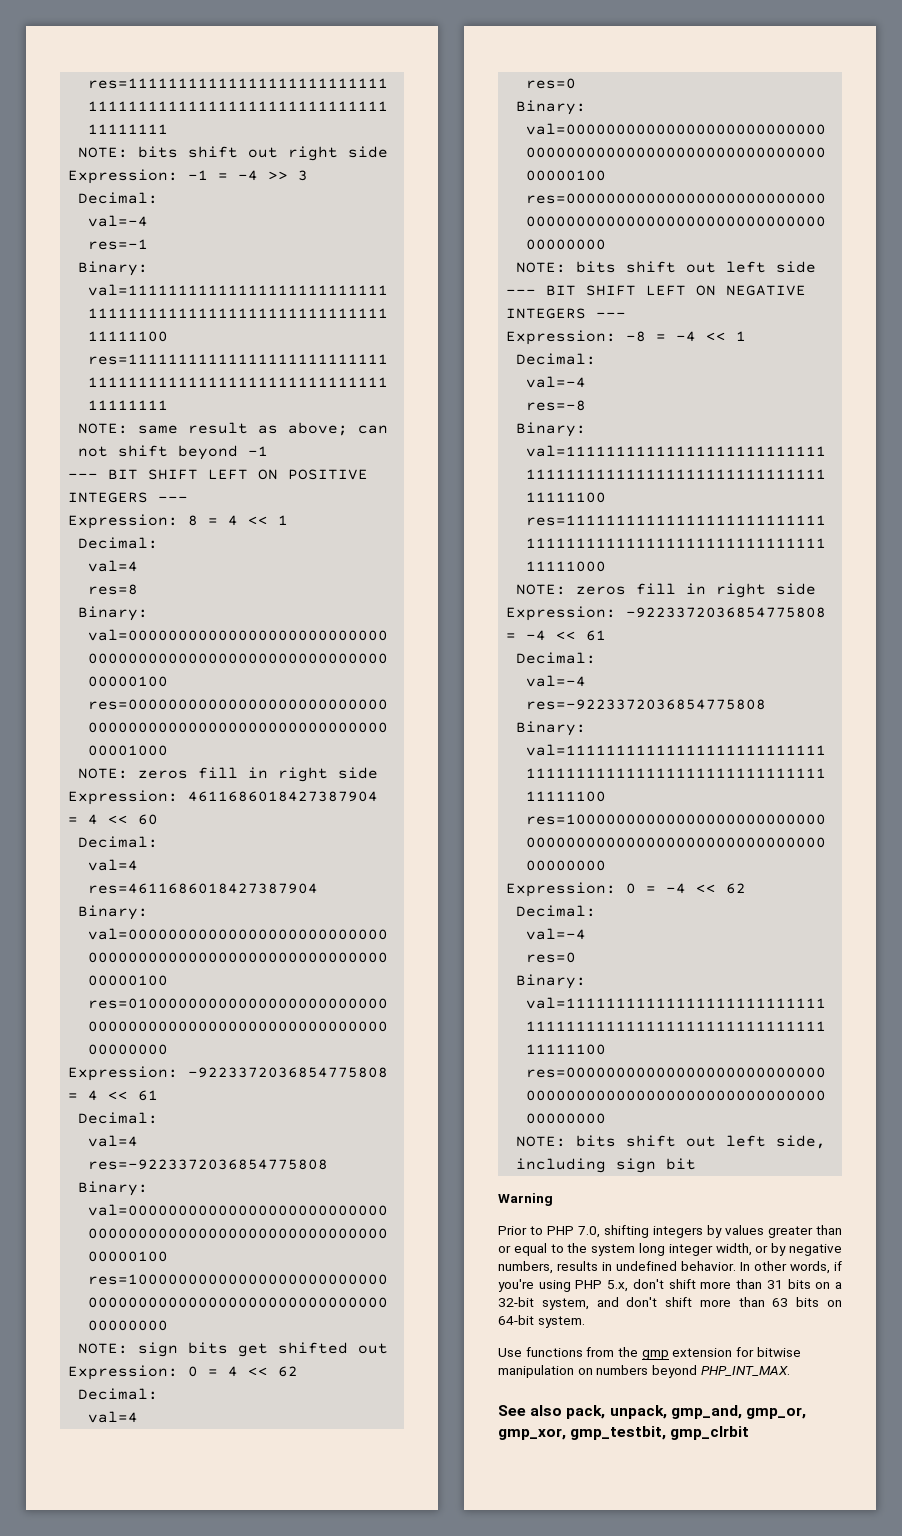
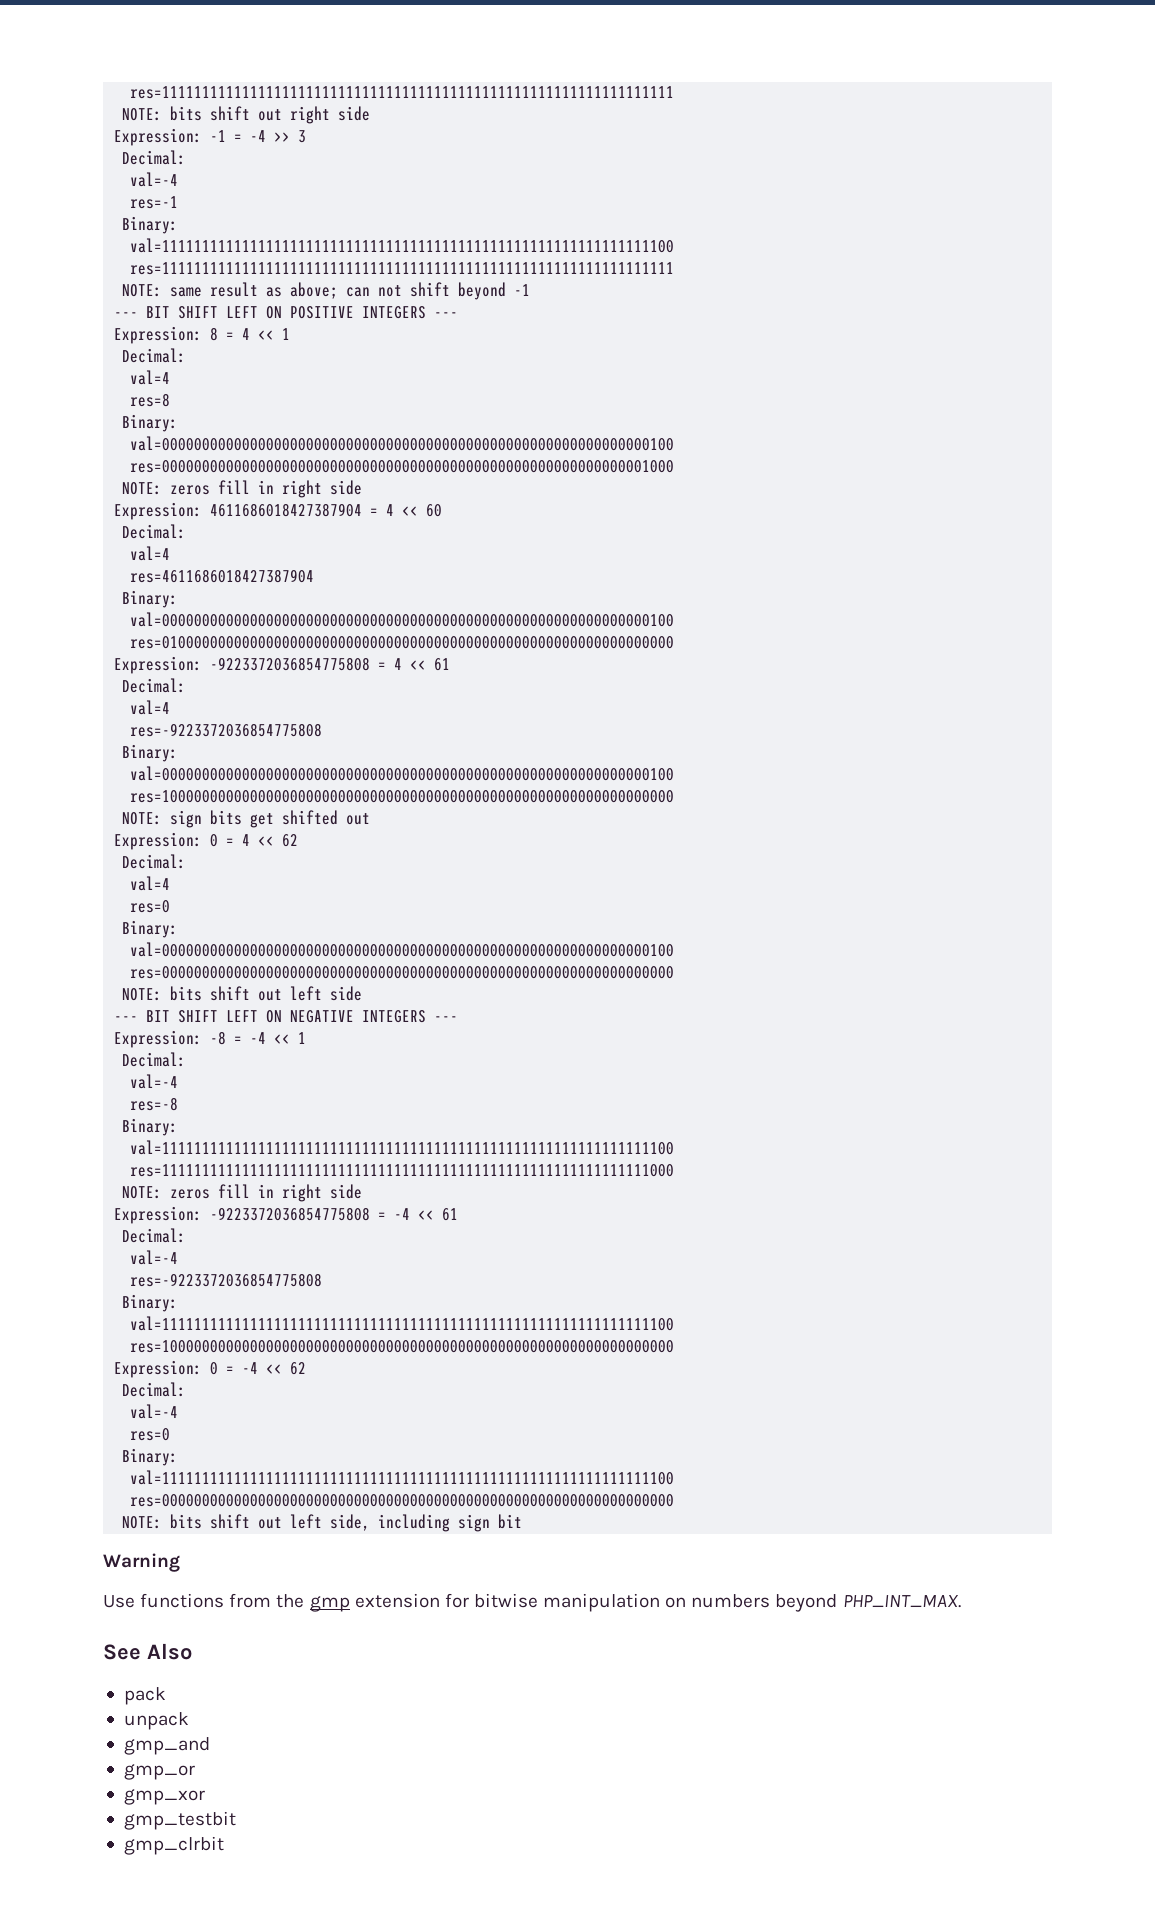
- Prior to PHP 7.0, shifting integers by values greater than or equal to the system long integer width, or by negative numbers, results in undefined behavior. In other words, if you're using PHP 5.x, don't shift more than 31 bits on a 32-bit system, and don't shift more than 63 bits on 64-bit system.
- See also pack, unpack, gmp_and, gmp_or, gmp_xor, gmp_testbit, gmp_clrbit
+ See Also
+ pack
+ unpack
+ gmp_and
+ gmp_or
+ gmp_xor
+ gmp_testbit
+ gmp_clrbit

